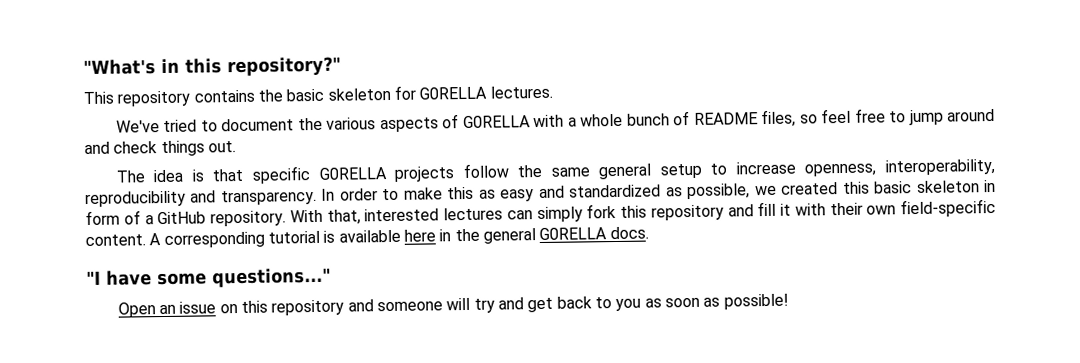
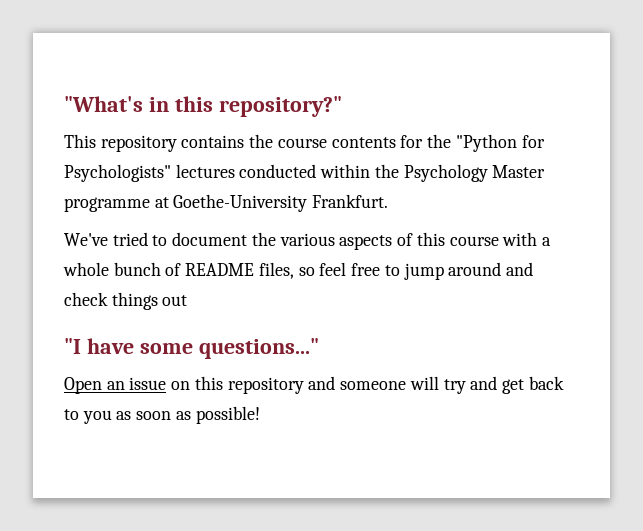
- This repository contains the basic skeleton for G0RELLA lectures.
+ This repository contains the course contents for the "Python for Psychologists" lectures conducted within the Psychology Master programme at Goethe-University Frankfurt.
- We've tried to document the various aspects of G0RELLA with a whole bunch of README files, so feel free to jump around and check things out.
- The idea is that specific G0RELLA projects follow the same general setup to increase openness, interoperability, reproducibility and transparency. In order to make this as easy and standardized as possible, we created this basic skeleton in form of a GitHub repository. With that, interested lectures can simply fork this repository and fill it with their own field-specific content. A corresponding tutorial is available here in the general G0RELLA docs.
+ We've tried to document the various aspects of this course with a whole bunch of README files, so feel free to jump around and check things out

